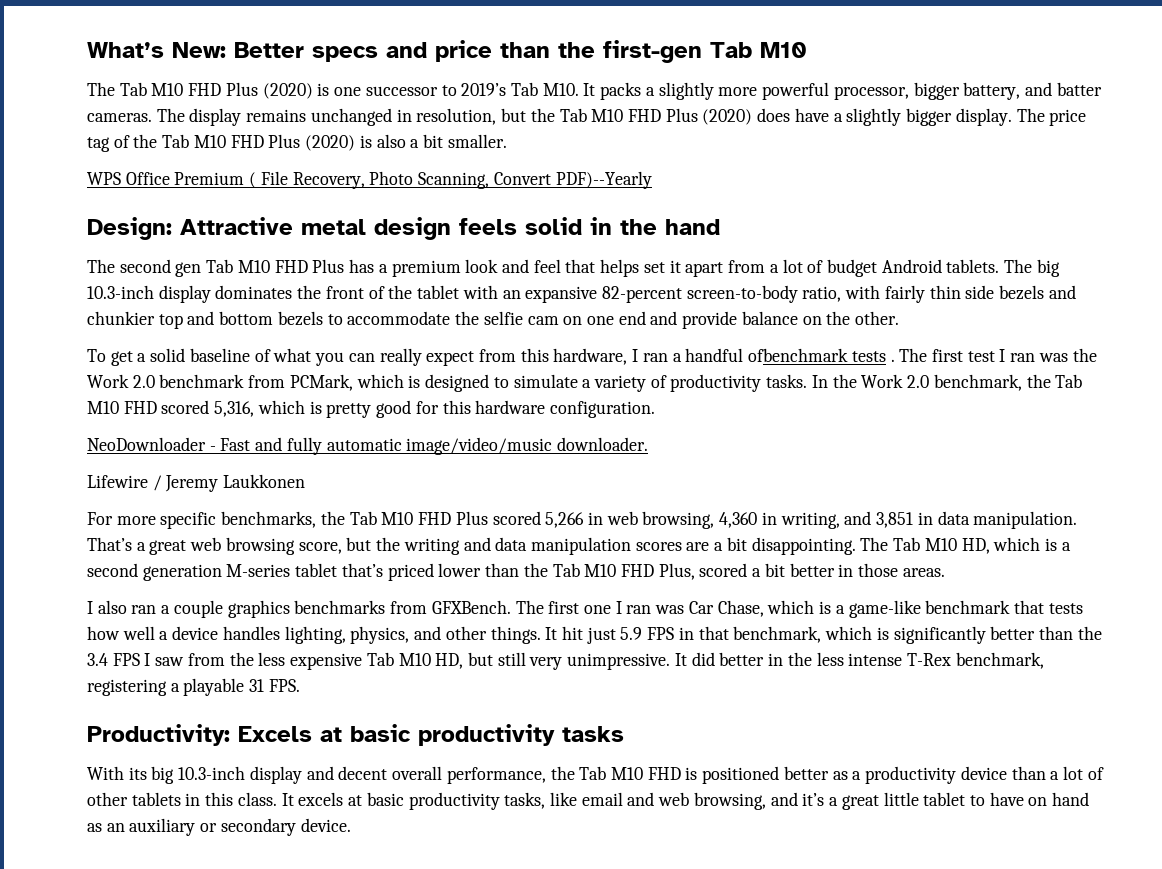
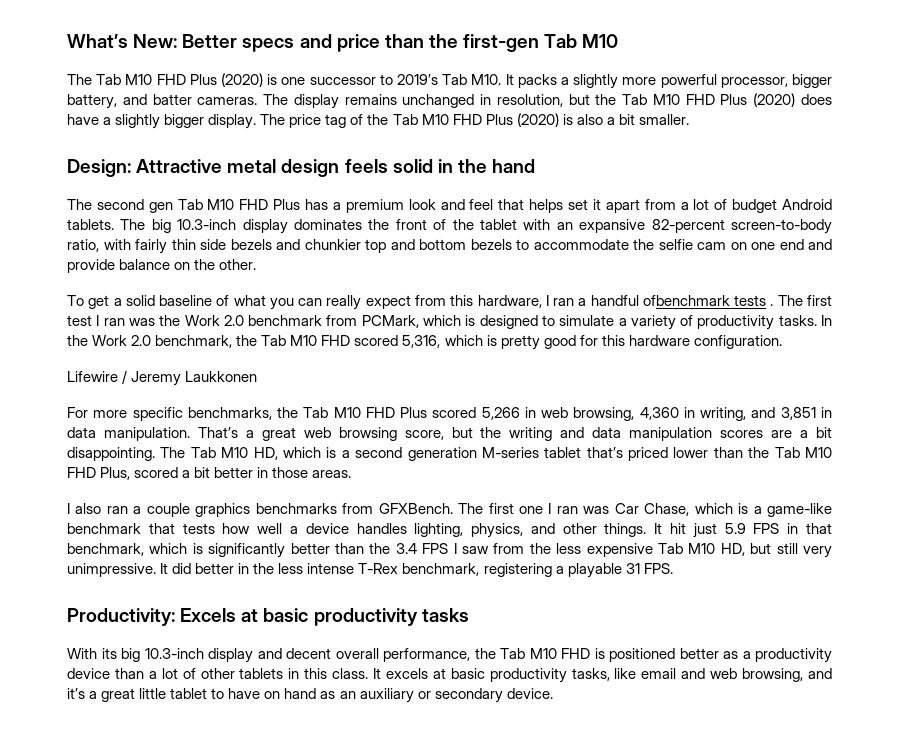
- WPS Office Premium ( File Recovery, Photo Scanning, Convert PDF)--Yearly
- NeoDownloader - Fast and fully automatic image/video/music downloader.

